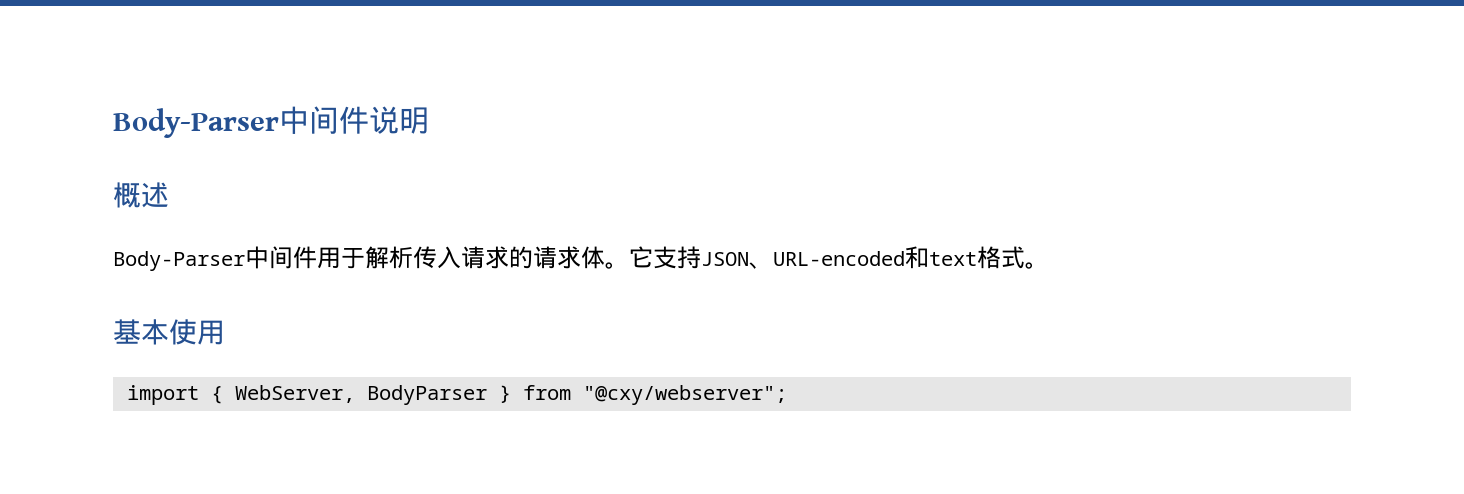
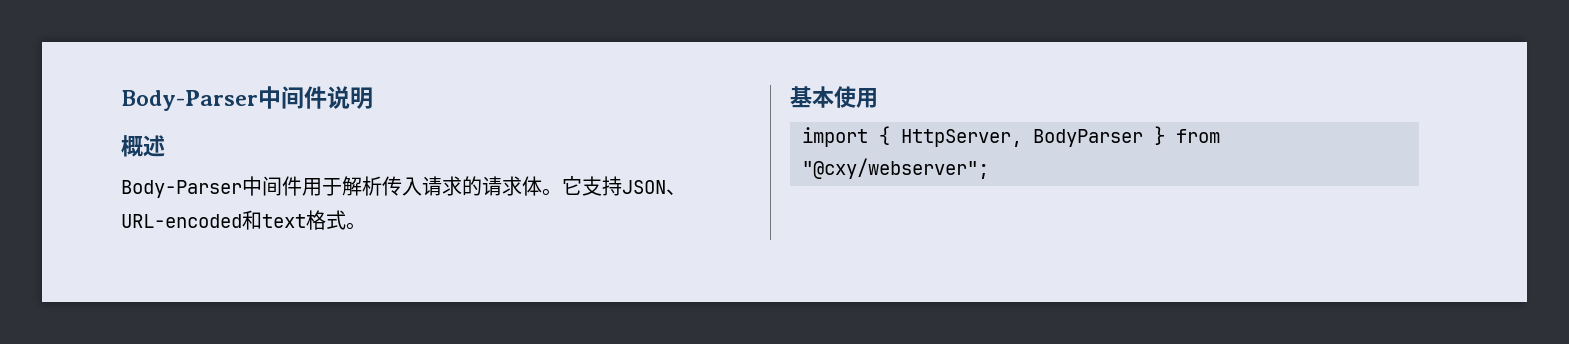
- import { WebServer, BodyParser } from "@cxy/webserver";
+ import { HttpServer, BodyParser } from "@cxy/webserver";

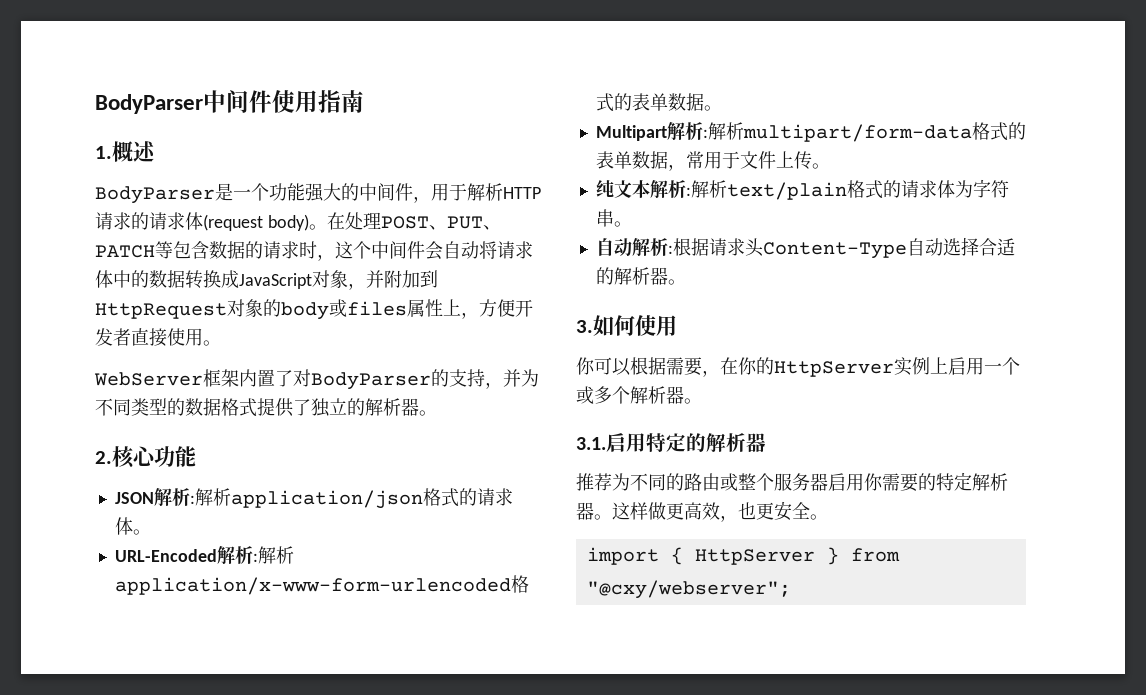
- Body-Parser中间件说明
- 概述
- Body-Parser中间件用于解析传入请求的请求体。它支持JSON、URL-encoded和text格式。
- 基本使用
+ BodyParser中间件使用指南
+ 1.概述
+ BodyParser是一个功能强大的中间件，用于解析HTTP请求的请求体(request body)。在处理POST、PUT、PATCH等包含数据的请求时，这个中间件会自动将请求体中的数据转换成JavaScript对象，并附加到HttpRequest对象的body或files属性上，方便开发者直接使用。
+ WebServer框架内置了对BodyParser的支持，并为不同类型的数据格式提供了独立的解析器。
+ 2.核心功能
+ JSON解析:解析application/json格式的请求体。
+ URL-Encoded解析:解析application/x-www-form-urlencoded格式的表单数据。
+ Multipart解析:解析multipart/form-data格式的表单数据，常用于文件上传。
+ 纯文本解析:解析text/plain格式的请求体为字符串。
+ 自动解析:根据请求头Content-Type自动选择合适的解析器。
+ 3.如何使用
+ 你可以根据需要，在你的HttpServer实例上启用一个或多个解析器。
+ 3.1.启用特定的解析器
+ 推荐为不同的路由或整个服务器启用你需要的特定解析器。这样做更高效，也更安全。
- import { HttpServer, BodyParser } from "@cxy/webserver";
+ import { HttpServer } from "@cxy/webserver";

